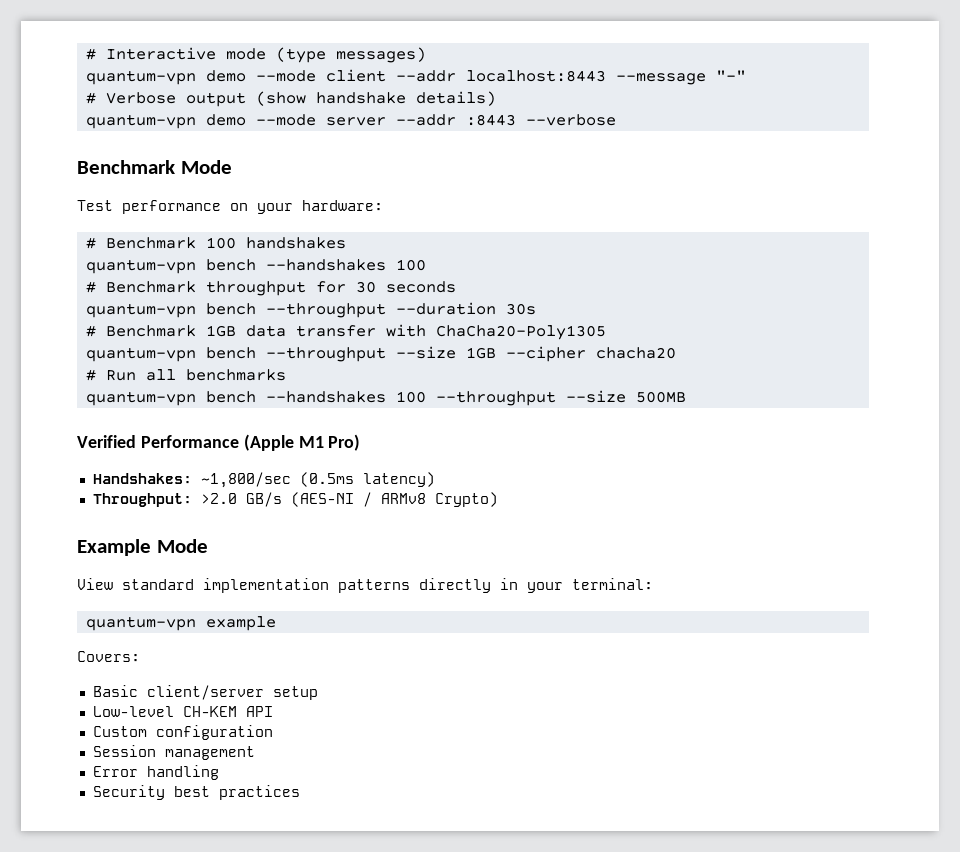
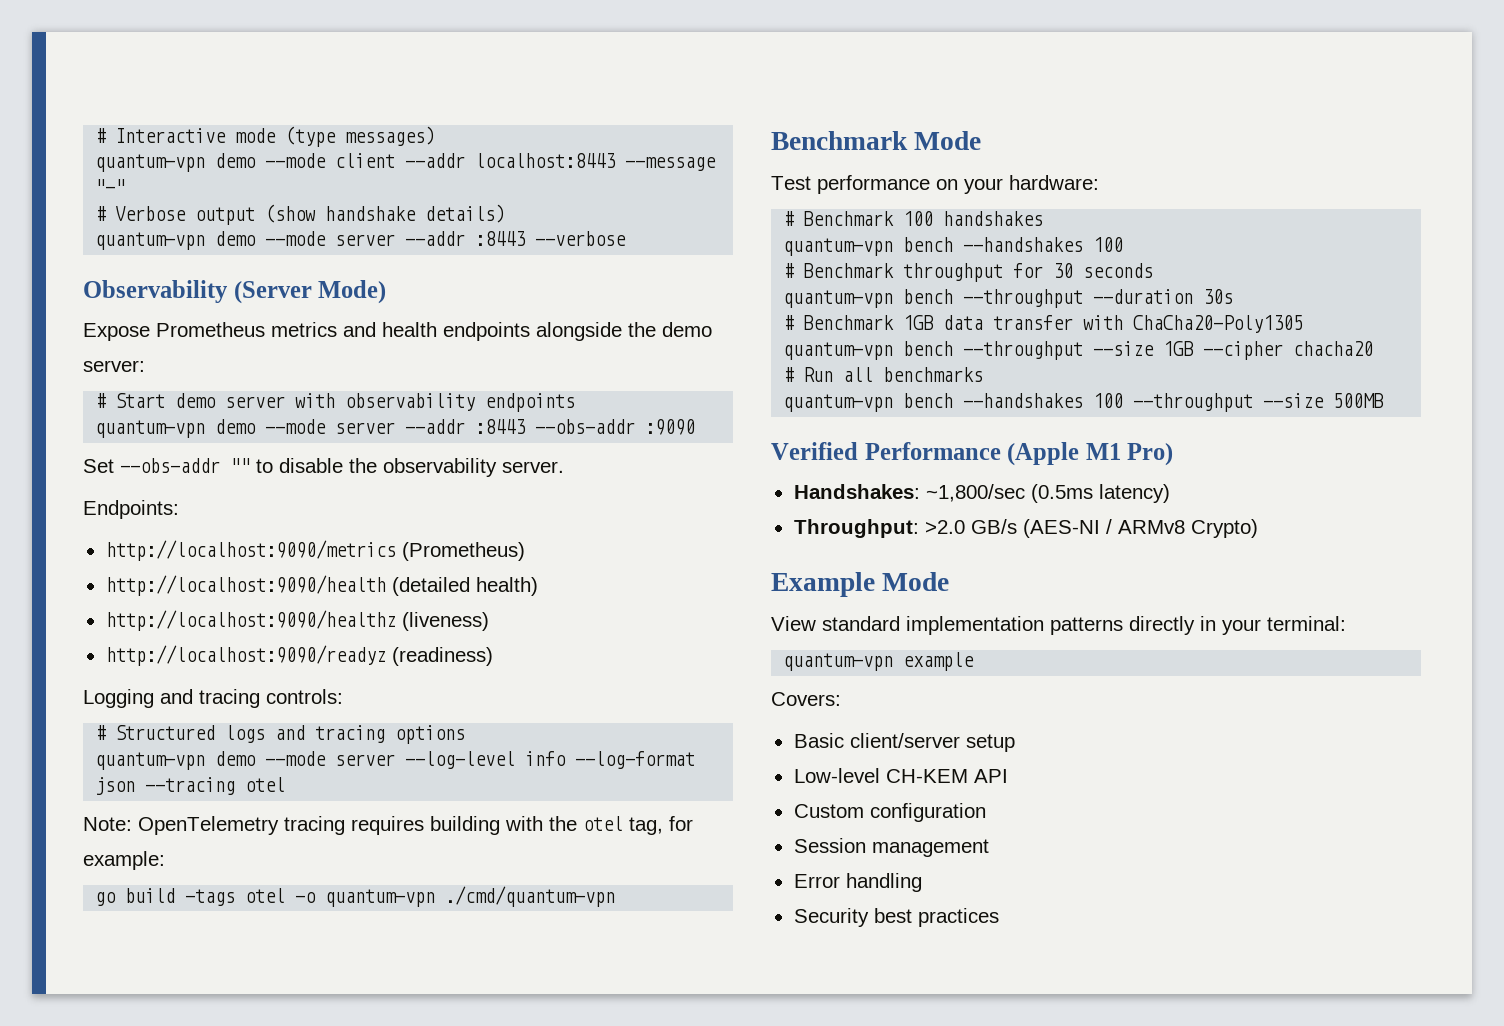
+ Observability (Server Mode)
+ Expose Prometheus metrics and health endpoints alongside the demo server:
+ # Start demo server with observability endpoints
+ quantum-vpn demo --mode server --addr :8443 --obs-addr :9090
+ Set --obs-addr "" to disable the observability server.
+ Endpoints:
+ http://localhost:9090/metrics (Prometheus)
+ http://localhost:9090/health (detailed health)
+ http://localhost:9090/healthz (liveness)
+ http://localhost:9090/readyz (readiness)
+ Logging and tracing controls:
+ # Structured logs and tracing options
+ quantum-vpn demo --mode server --log-level info --log-format json --tracing otel
+ Note: OpenTelemetry tracing requires building with the otel tag, for example:
+ go build -tags otel -o quantum-vpn ./cmd/quantum-vpn

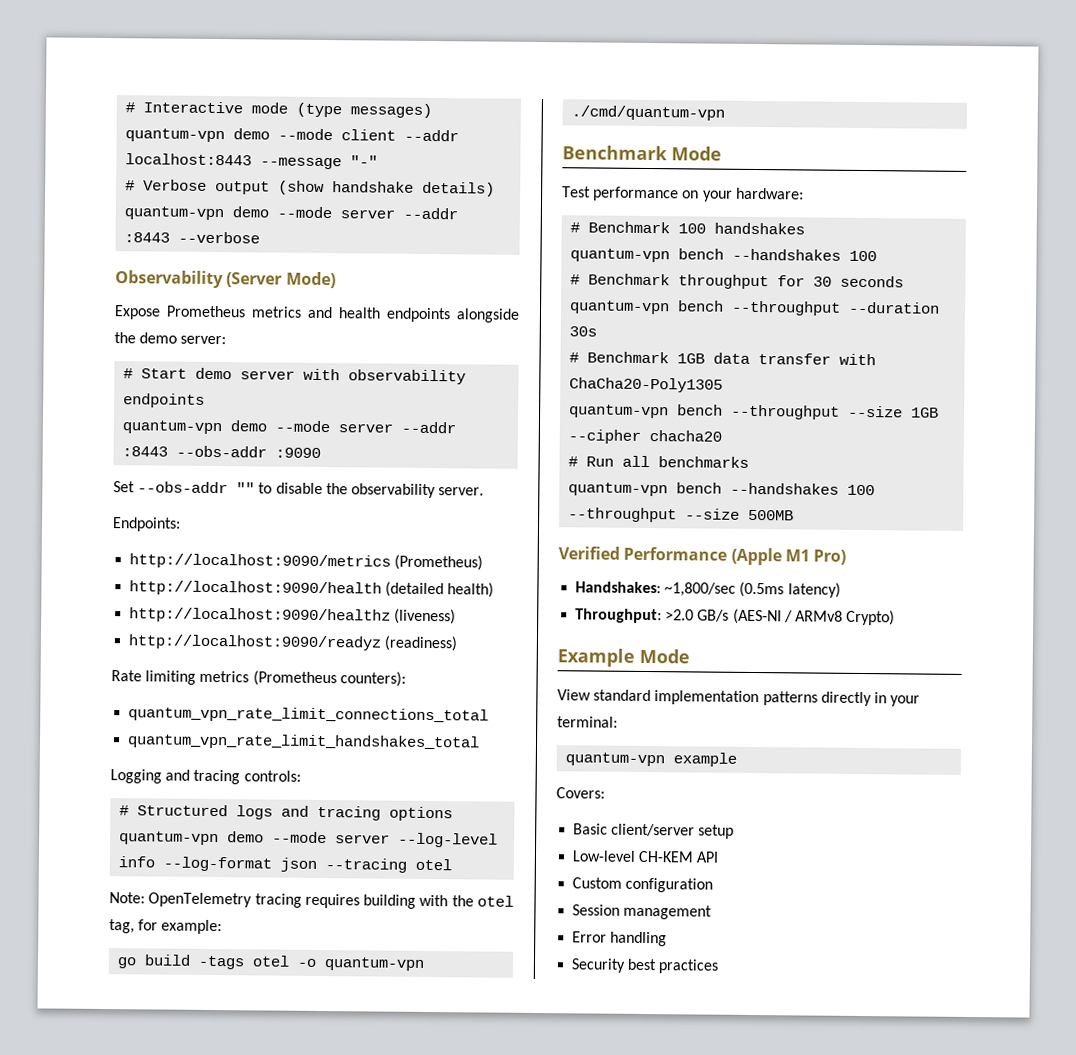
+ Rate limiting metrics (Prometheus counters):
+ quantum_vpn_rate_limit_connections_total
+ quantum_vpn_rate_limit_handshakes_total

